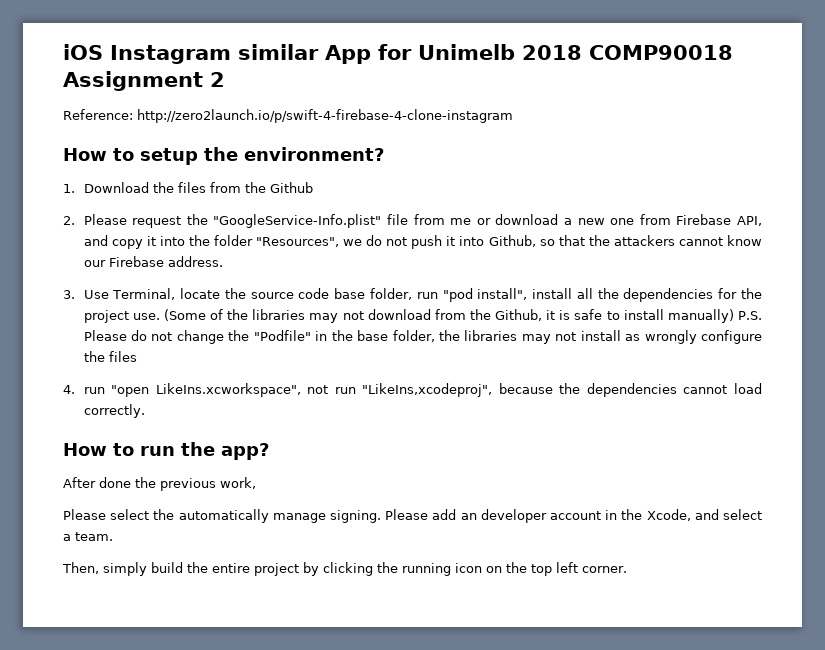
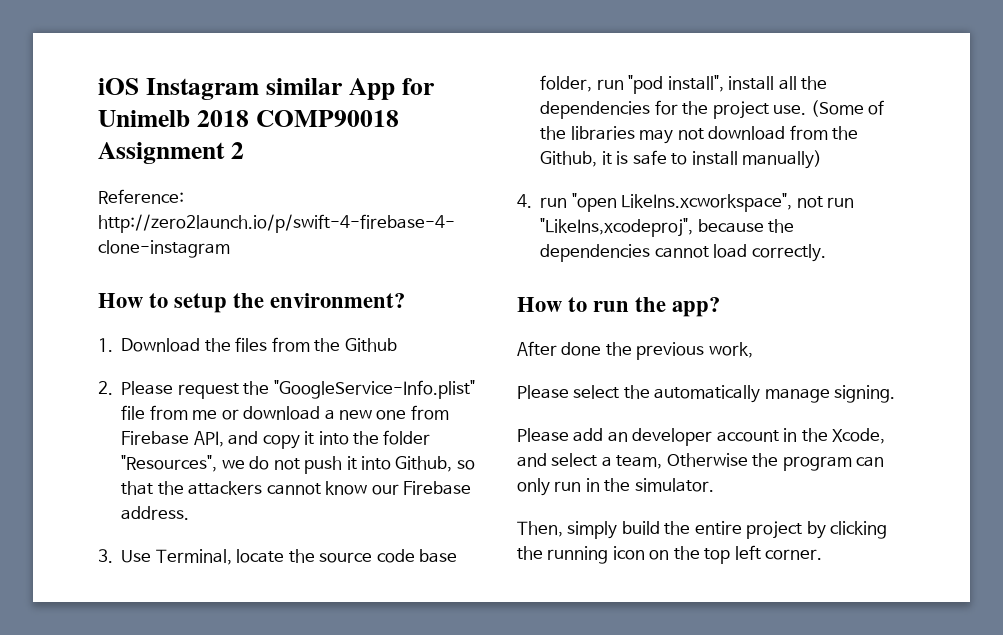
- (Some of the libraries may not download from the Github, it is safe to install manually) P.S. Please do not change the "Podfile" in the base folder, the libraries may not install as wrongly configure the files
+ (Some of the libraries may not download from the Github, it is safe to install manually)
- Please select the automatically manage signing. Please add an developer account in the Xcode, and select a team.
+ Please select the automatically manage signing.
+ Please add an developer account in the Xcode, and select a team, Otherwise the program can only run in the simulator.

